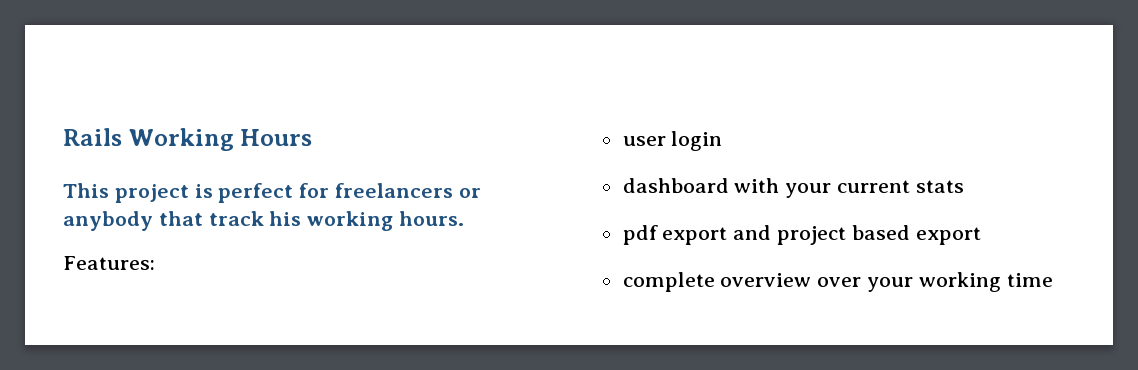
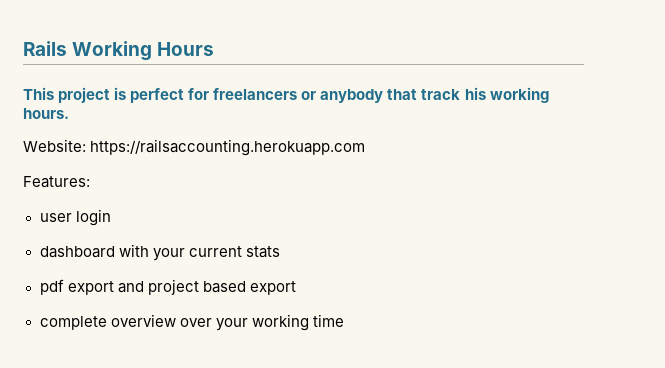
+ Website: https://railsaccounting.herokuapp.com

